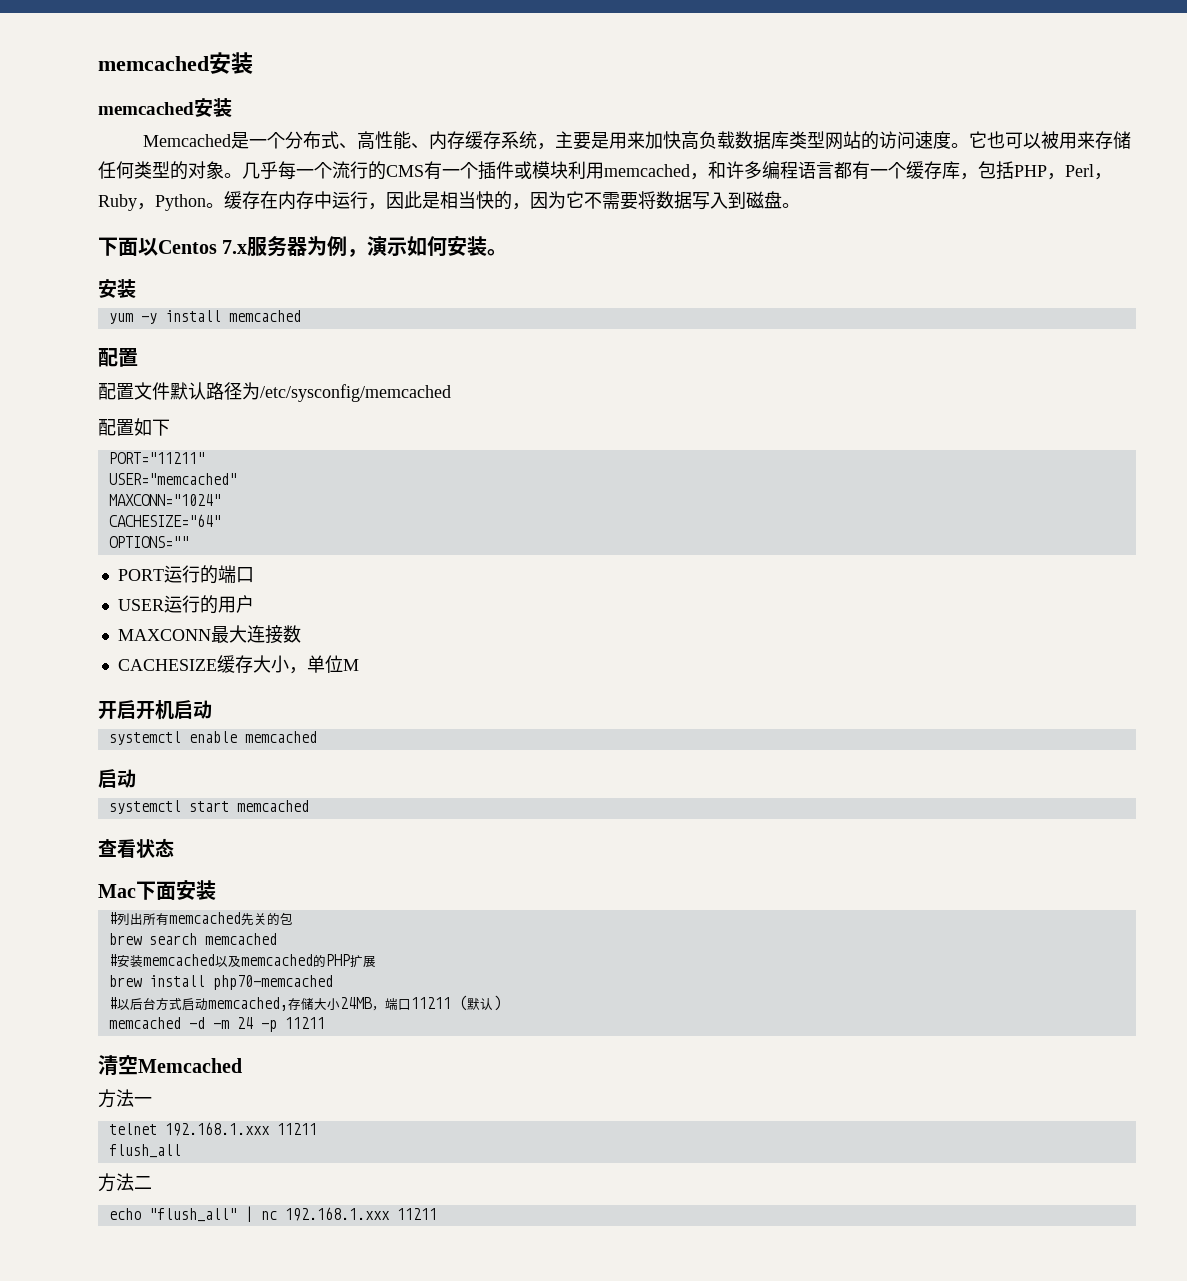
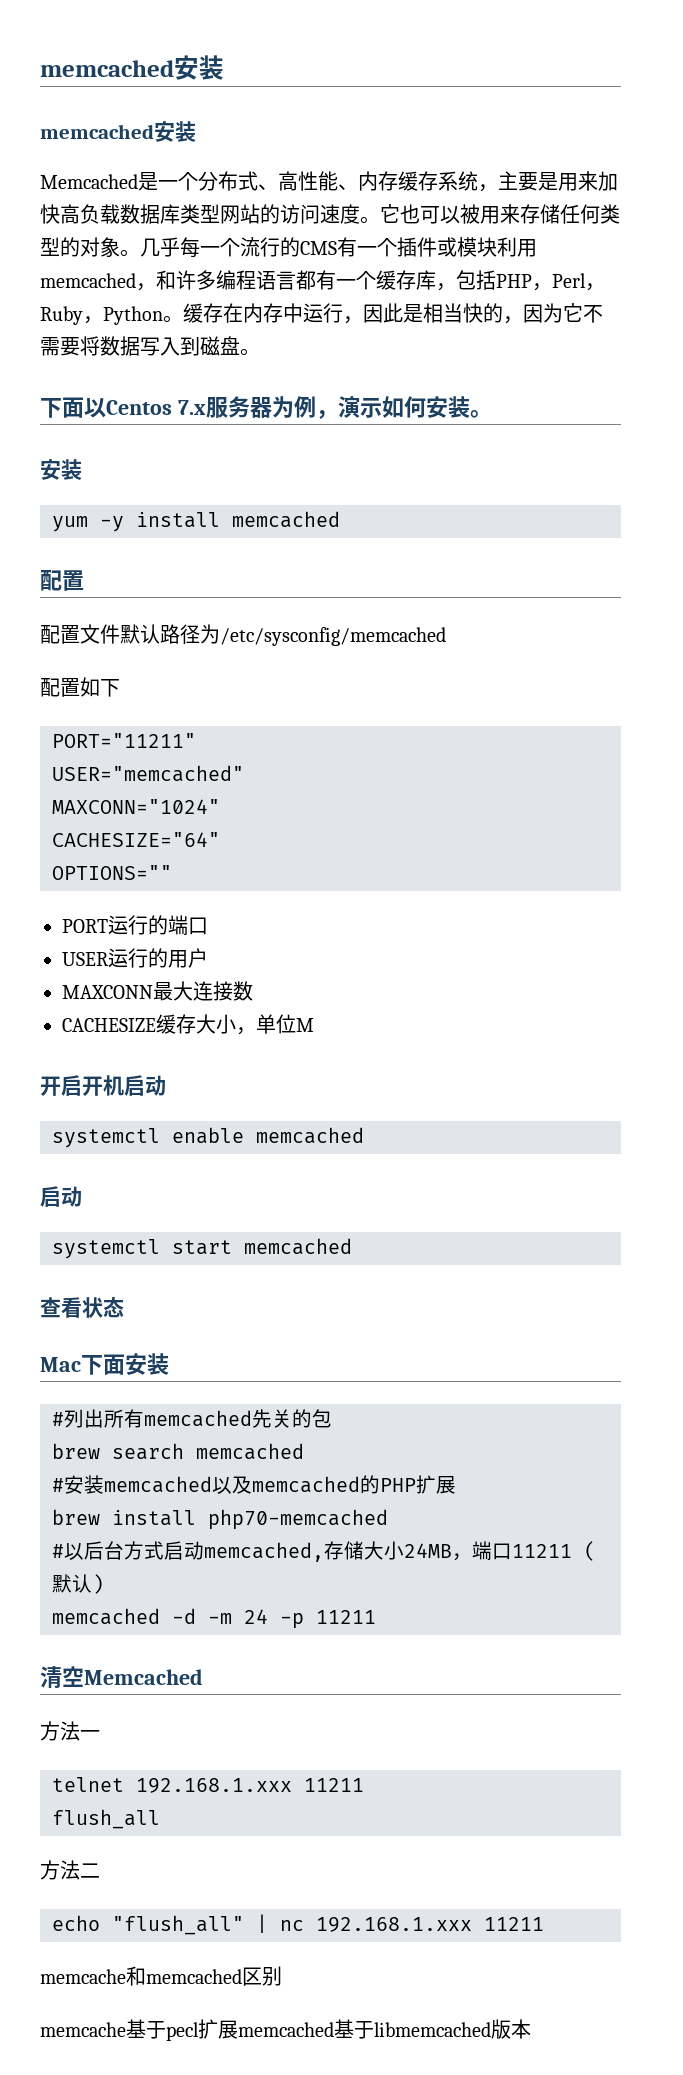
+ memcache和memcached区别
+ memcache基于pecl扩展memcached基于libmemcached版本

